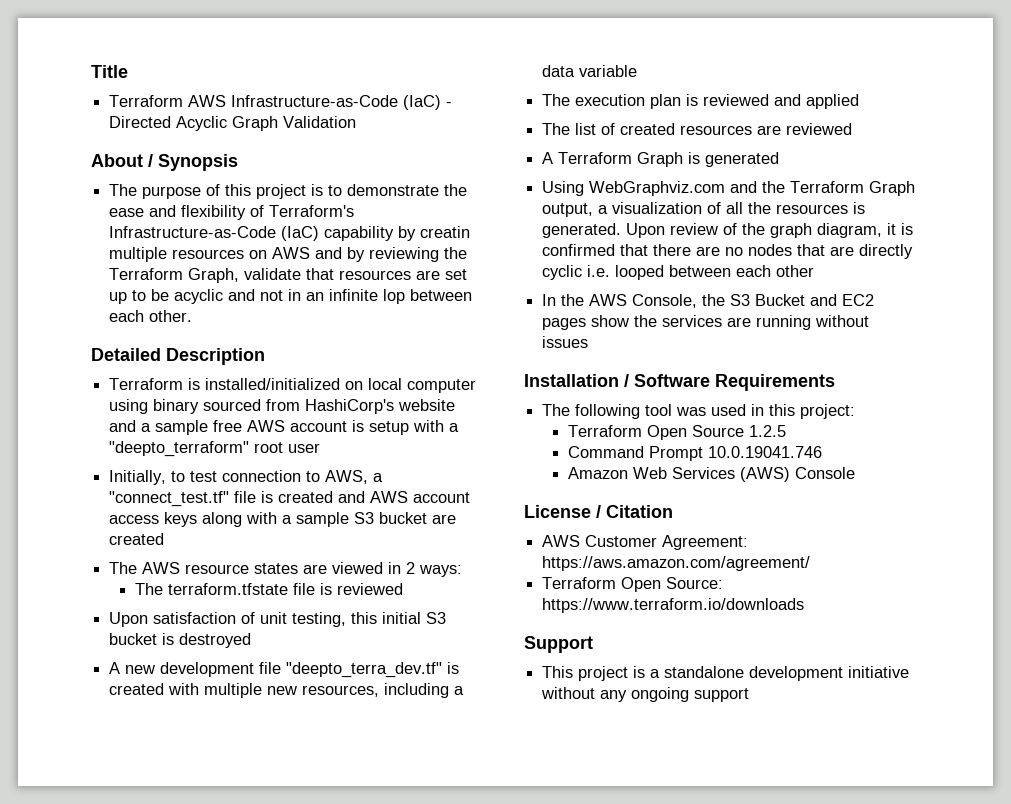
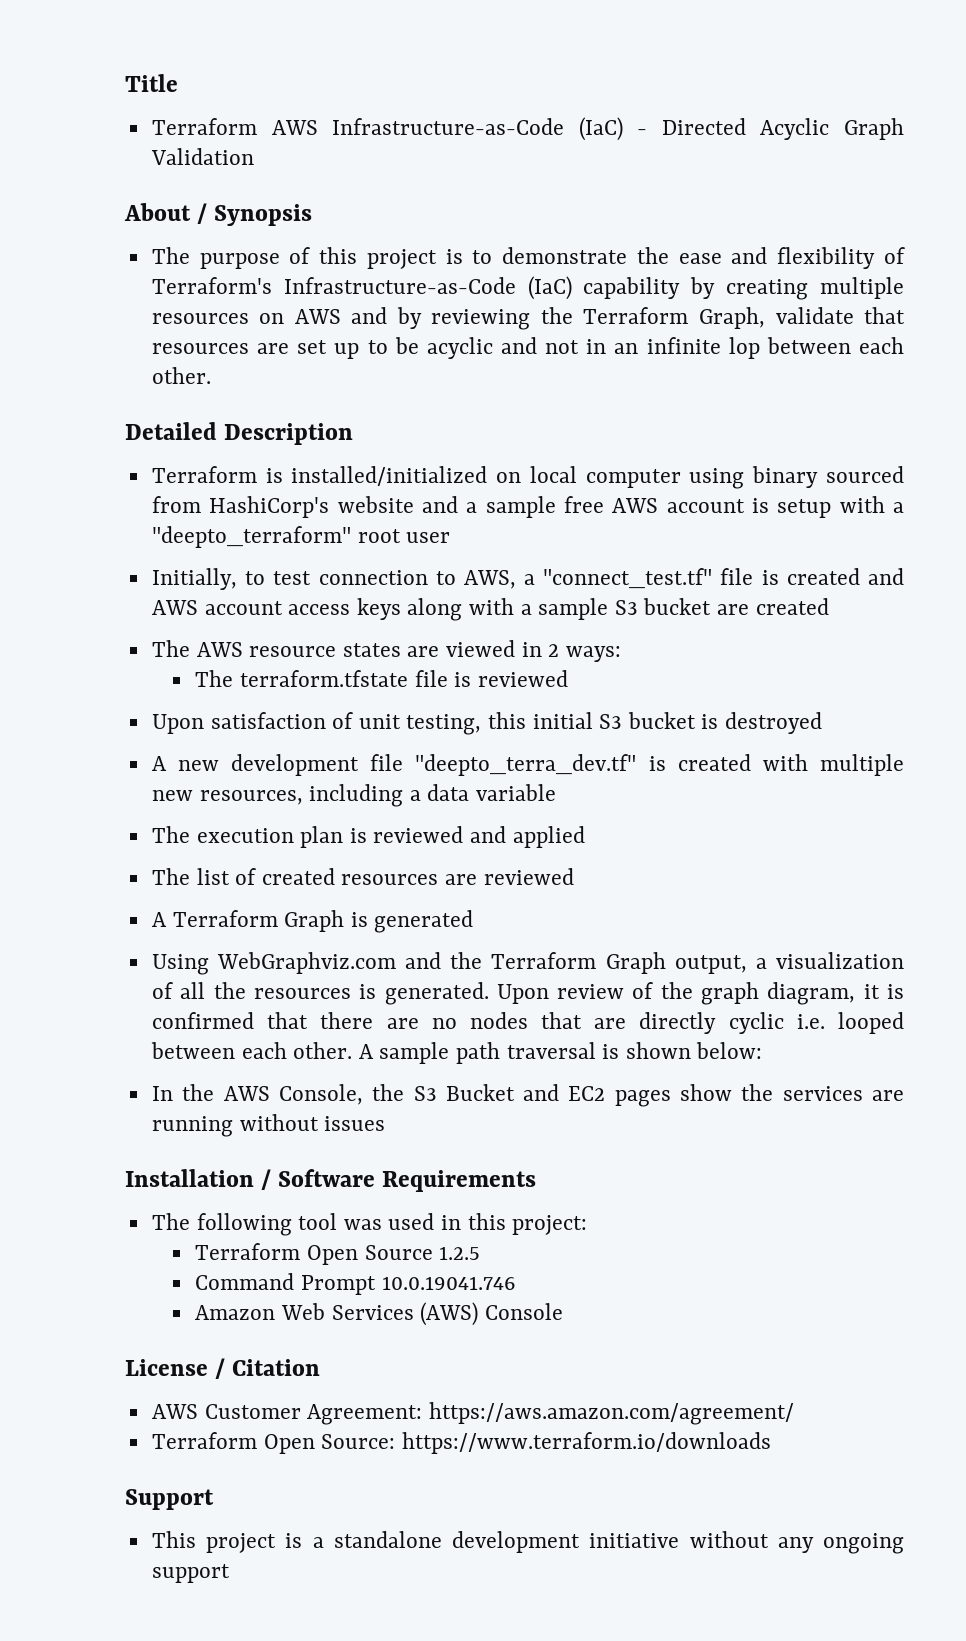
- The purpose of this project is to demonstrate the ease and flexibility of Terraform's Infrastructure-as-Code (IaC) capability by creatin multiple resources on AWS and by reviewing the Terraform Graph, validate that resources are set up to be acyclic and not in an infinite lop between each other.
+ The purpose of this project is to demonstrate the ease and flexibility of Terraform's Infrastructure-as-Code (IaC) capability by creating multiple resources on AWS and by reviewing the Terraform Graph, validate that resources are set up to be acyclic and not in an infinite lop between each other.
- Upon review of the graph diagram, it is confirmed that there are no nodes that are directly cyclic i.e. looped between each other
+ Upon review of the graph diagram, it is confirmed that there are no nodes that are directly cyclic i.e. looped between each other. A sample path traversal is shown below:

